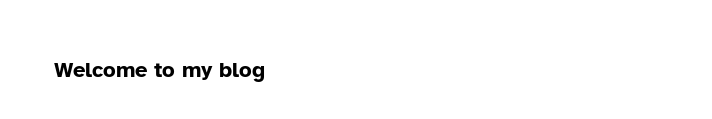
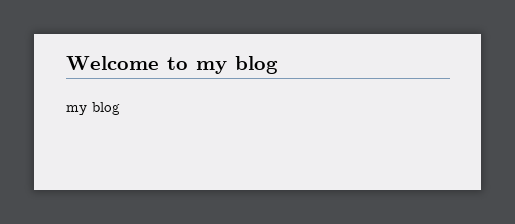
  Welcome to my blog
+ my blog

